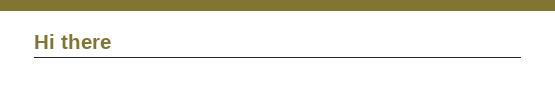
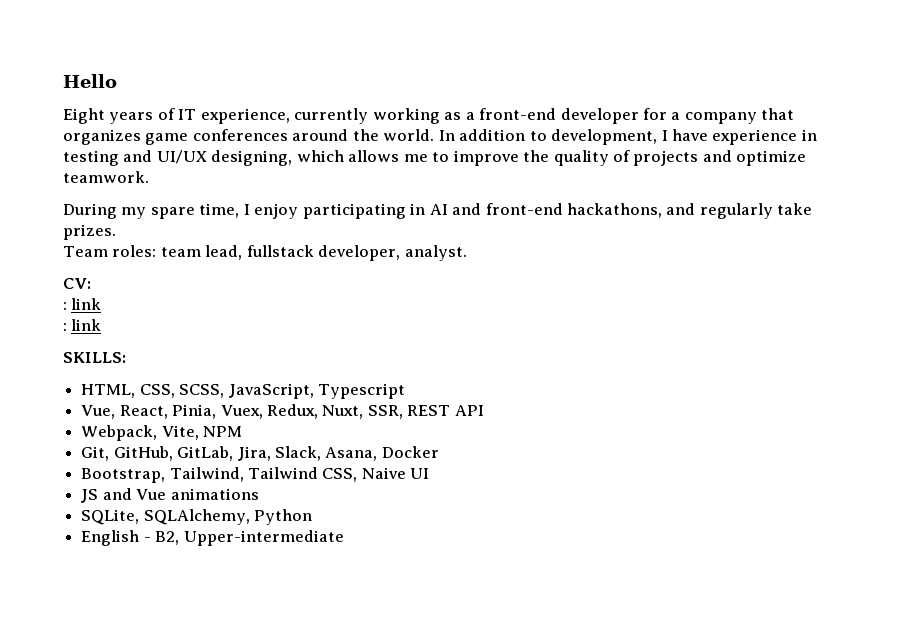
- Hi there
+ Hello
+ Eight years of IT experience, currently working as a front-end developer for a company that organizes game conferences around the world. In addition to development, I have experience in testing and UI/UX designing, which allows me to improve the quality of projects and optimize teamwork.
+ During my spare time, I enjoy participating in AI and front-end hackathons, and regularly take prizes.
+ Team roles: team lead, fullstack developer, analyst.
+ CV:
+ : link
+ : link
+ SKILLS:
+ HTML, CSS, SCSS, JavaScript, Typescript
+ Vue, React, Pinia, Vuex, Redux, Nuxt, SSR, REST API
+ Webpack, Vite, NPM
+ Git, GitHub, GitLab, Jira, Slack, Asana, Docker
+ Bootstrap, Tailwind, Tailwind CSS, Naive UI
+ JS and Vue animations
+ SQLite, SQLAlchemy, Python
+ English - B2, Upper-intermediate

